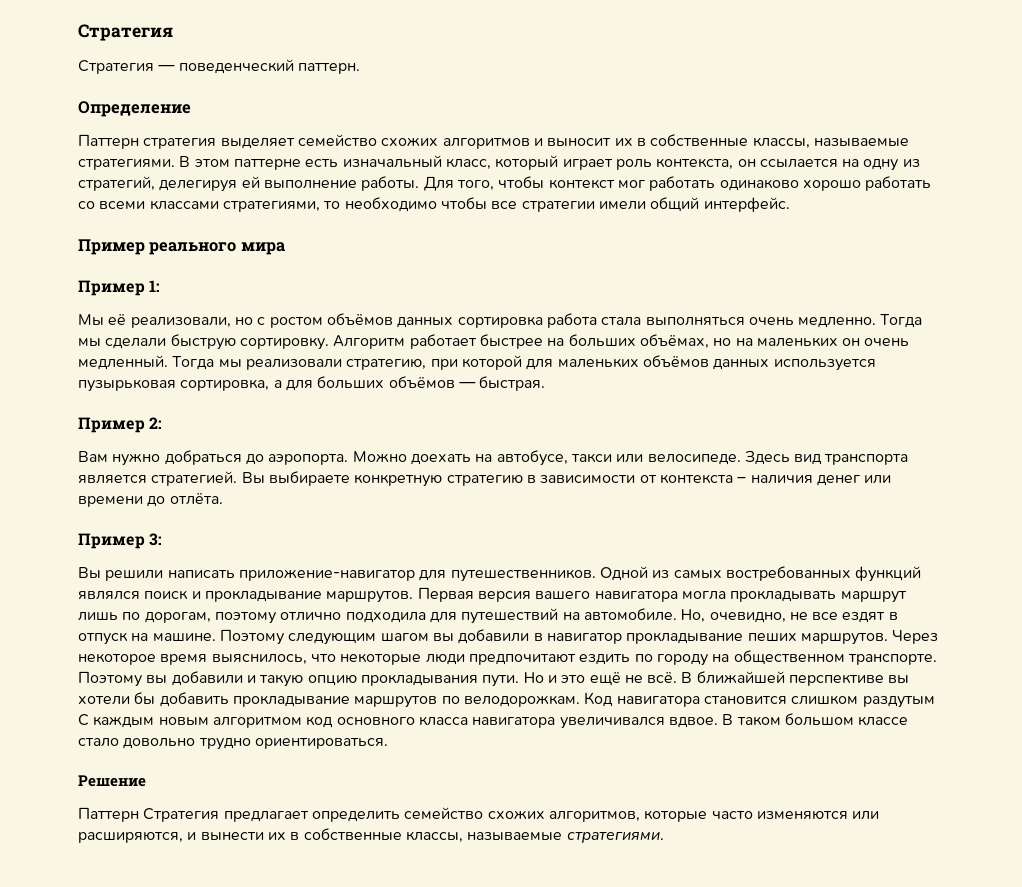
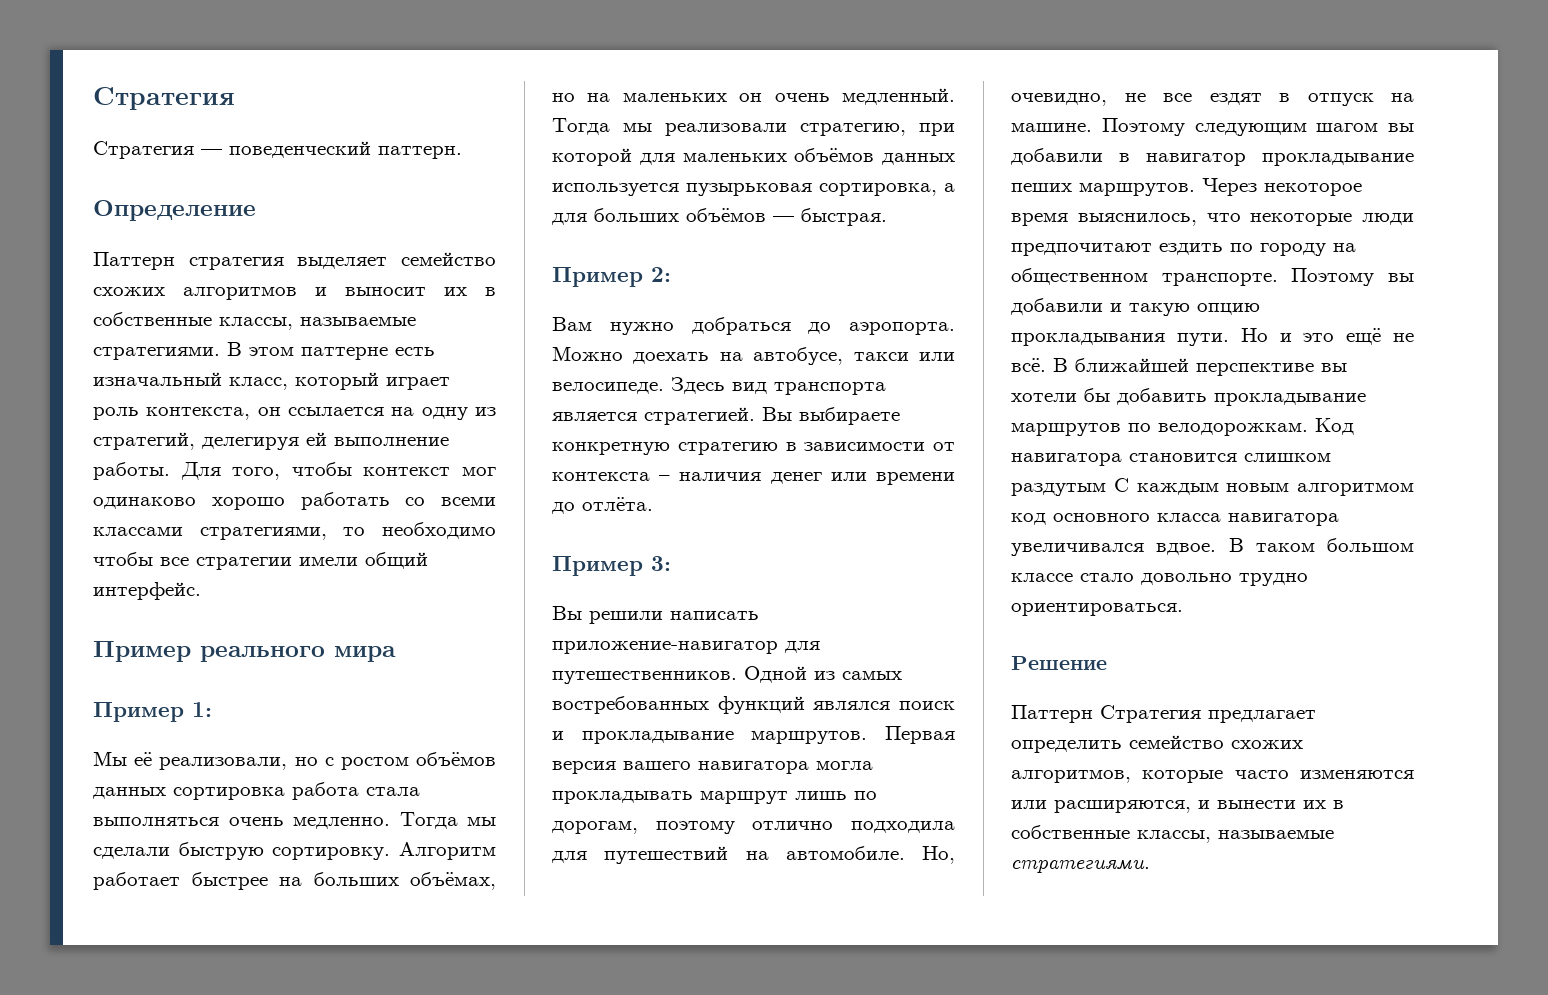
- Для того, чтобы контекст мог работать одинаково хорошо работать со всеми классами стратегиями, то необходимо чтобы все стратегии имели общий интерфейс.
+ Для того, чтобы контекст мог одинаково хорошо работать со всеми классами стратегиями, то необходимо чтобы все стратегии имели общий интерфейс.

